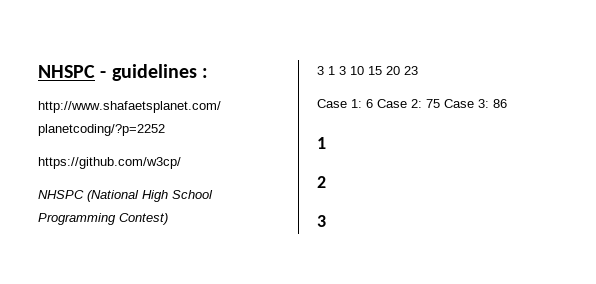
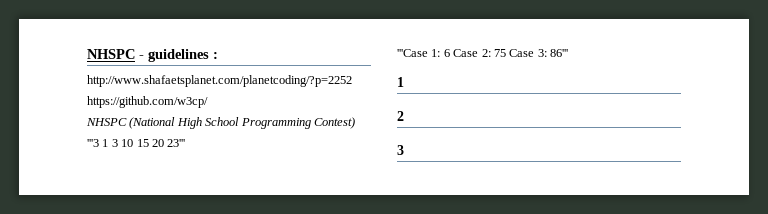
- 3 1 3 10 15 20 23
- Case 1: 6 Case 2: 75 Case 3: 86
+ '''3 1 3 10 15 20 23'''
+ '''Case 1: 6 Case 2: 75 Case 3: 86'''

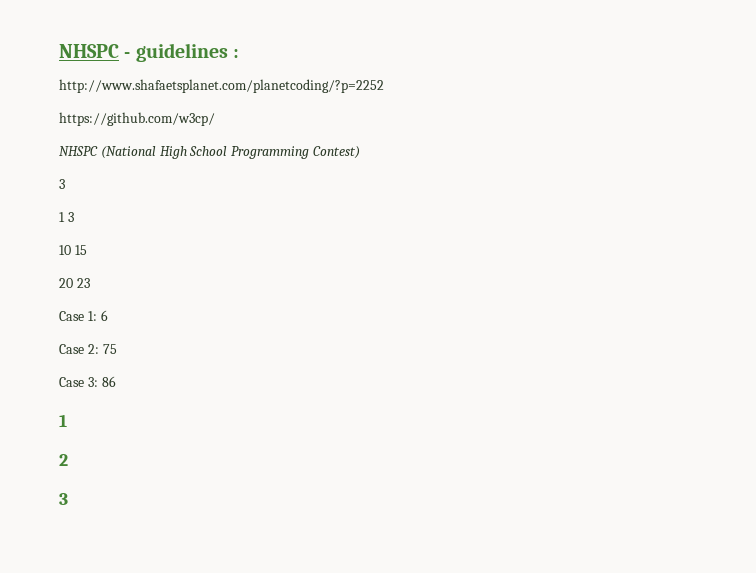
  NHSPC (National High School Programming Contest)
- '''3 1 3 10 15 20 23'''
- '''Case 1: 6 Case 2: 75 Case 3: 86'''
+ 3
+ 1 3
+ 10 15
+ 20 23
+ Case 1: 6
+ Case 2: 75
+ Case 3: 86

